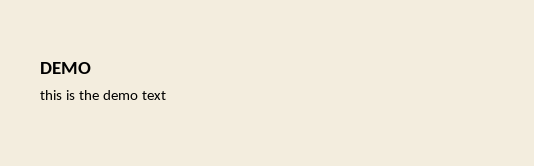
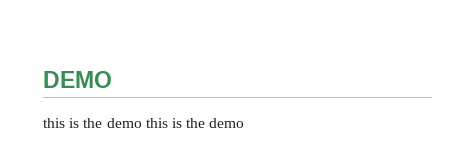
- this is the demo text
+ this is the demo this is the demo

